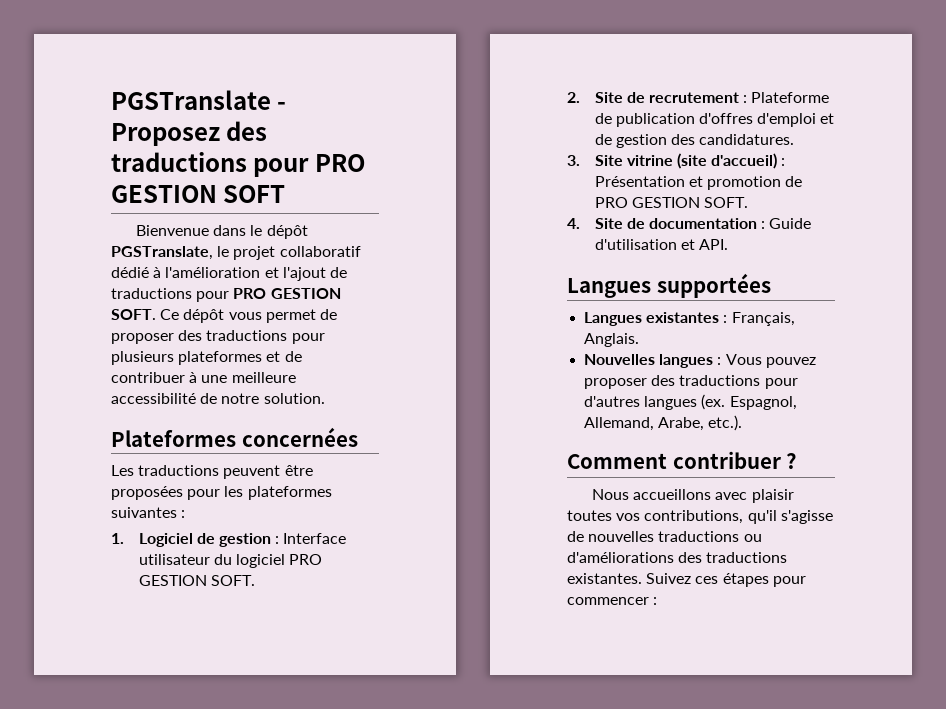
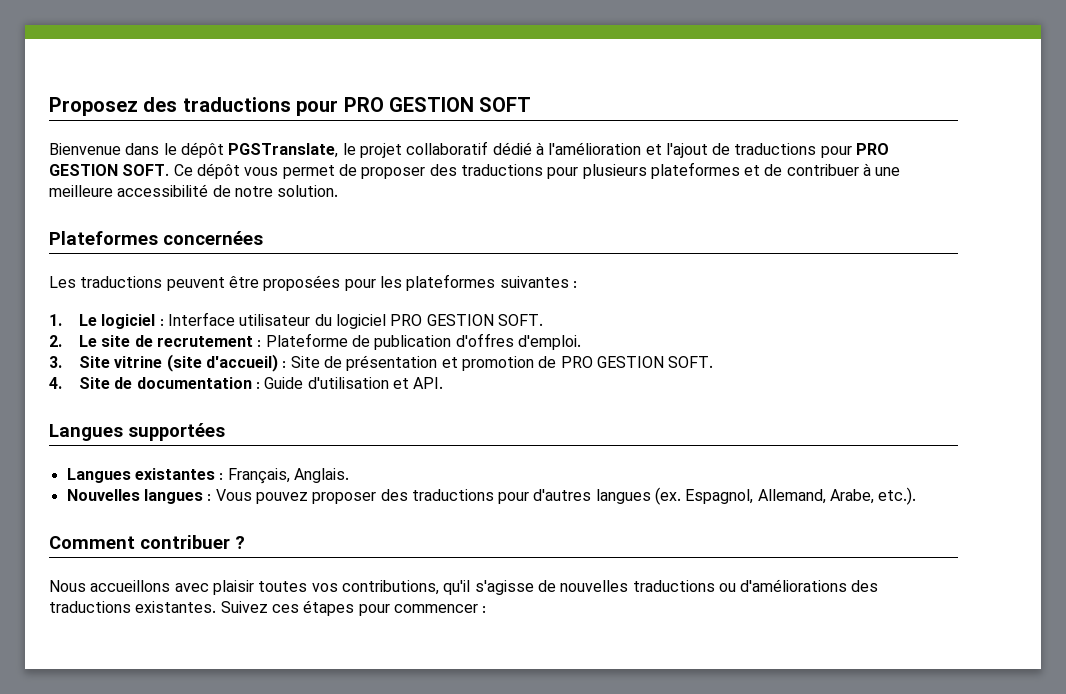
- PGSTranslate - Proposez des traductions pour PRO GESTION SOFT
+ Proposez des traductions pour PRO GESTION SOFT
- 1. Logiciel de gestion : Interface utilisateur du logiciel PRO GESTION SOFT.
+ 1. Le logiciel : Interface utilisateur du logiciel PRO GESTION SOFT.
- 2. Site de recrutement : Plateforme de publication d'offres d'emploi et de gestion des candidatures.
+ 2. Le site de recrutement : Plateforme de publication d'offres d'emploi.
- 3. Site vitrine (site d'accueil) : Présentation et promotion de PRO GESTION SOFT.
+ 3. Site vitrine (site d'accueil) : Site de présentation et promotion de PRO GESTION SOFT.

